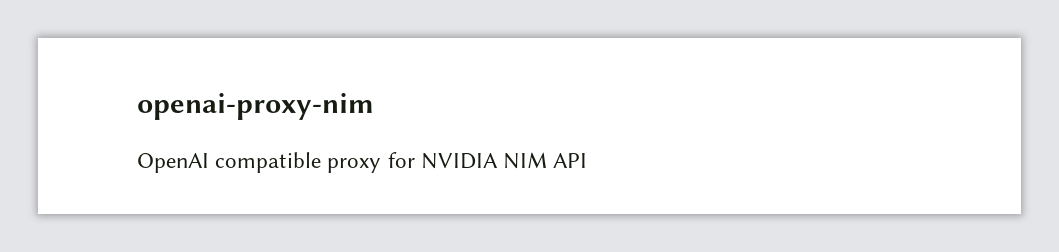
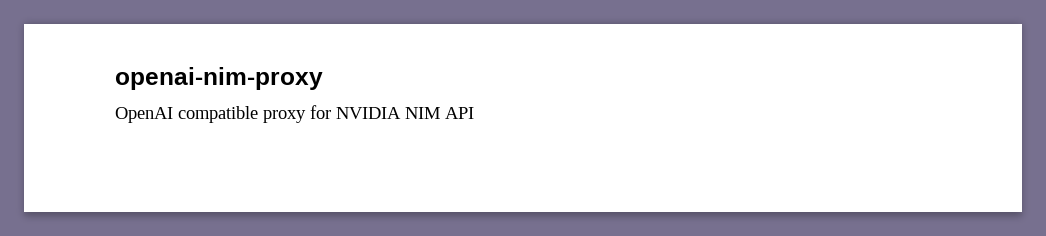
- openai-proxy-nim
+ openai-nim-proxy

